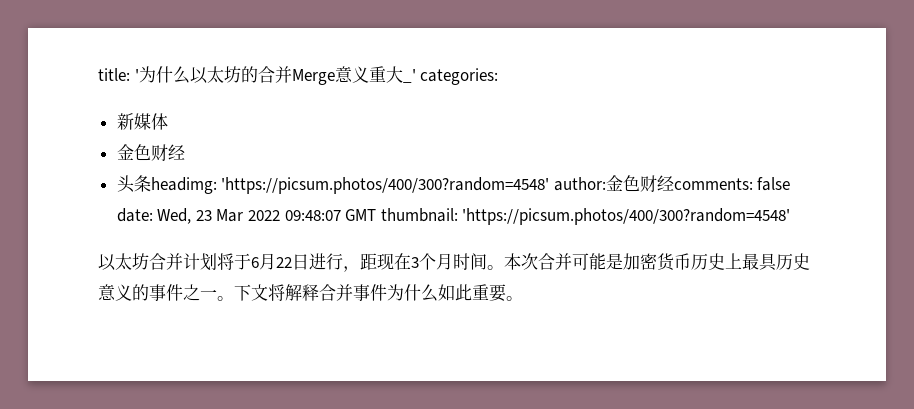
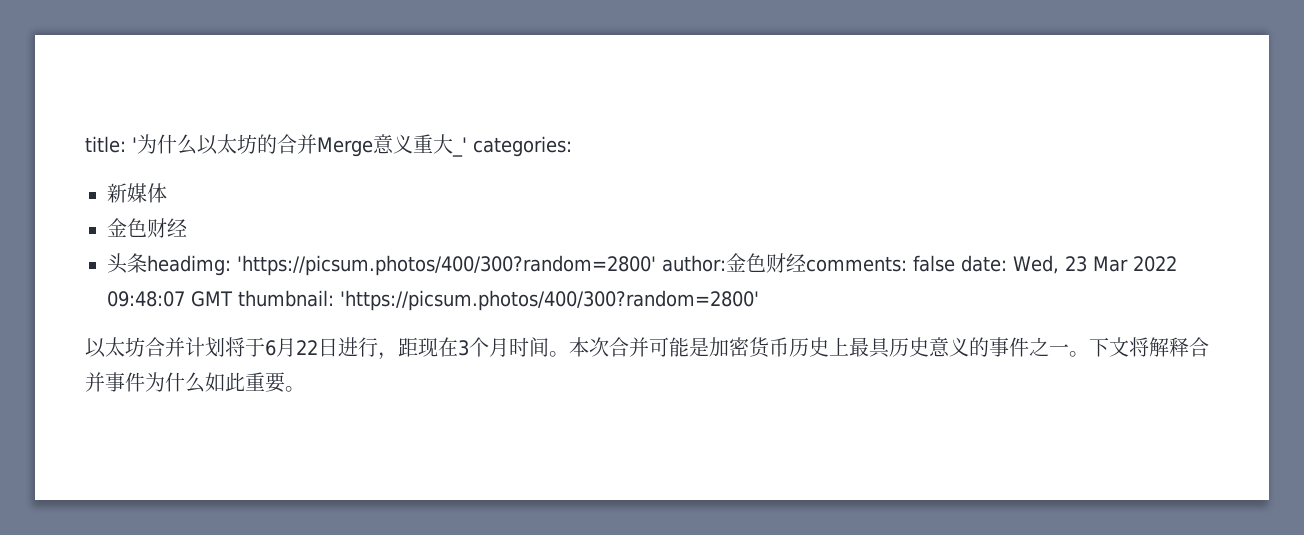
- 头条headimg: 'https://picsum.photos/400/300?random=4548' author:金色财经comments: false date: Wed, 23 Mar 2022 09:48:07 GMT thumbnail: 'https://picsum.photos/400/300?random=4548'
+ 头条headimg: 'https://picsum.photos/400/300?random=2800' author:金色财经comments: false date: Wed, 23 Mar 2022 09:48:07 GMT thumbnail: 'https://picsum.photos/400/300?random=2800'

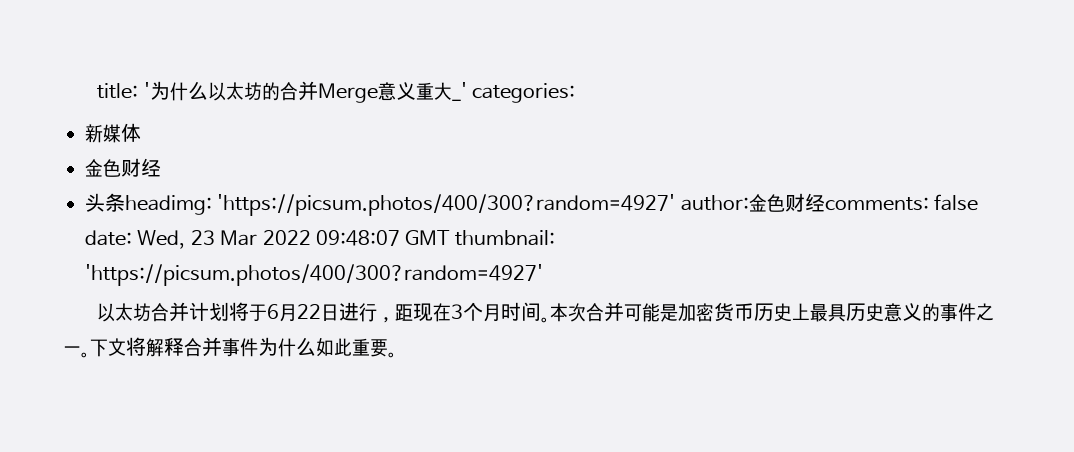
- 头条headimg: 'https://picsum.photos/400/300?random=2800' author:金色财经comments: false date: Wed, 23 Mar 2022 09:48:07 GMT thumbnail: 'https://picsum.photos/400/300?random=2800'
+ 头条headimg: 'https://picsum.photos/400/300?random=4927' author:金色财经comments: false date: Wed, 23 Mar 2022 09:48:07 GMT thumbnail: 'https://picsum.photos/400/300?random=4927'

